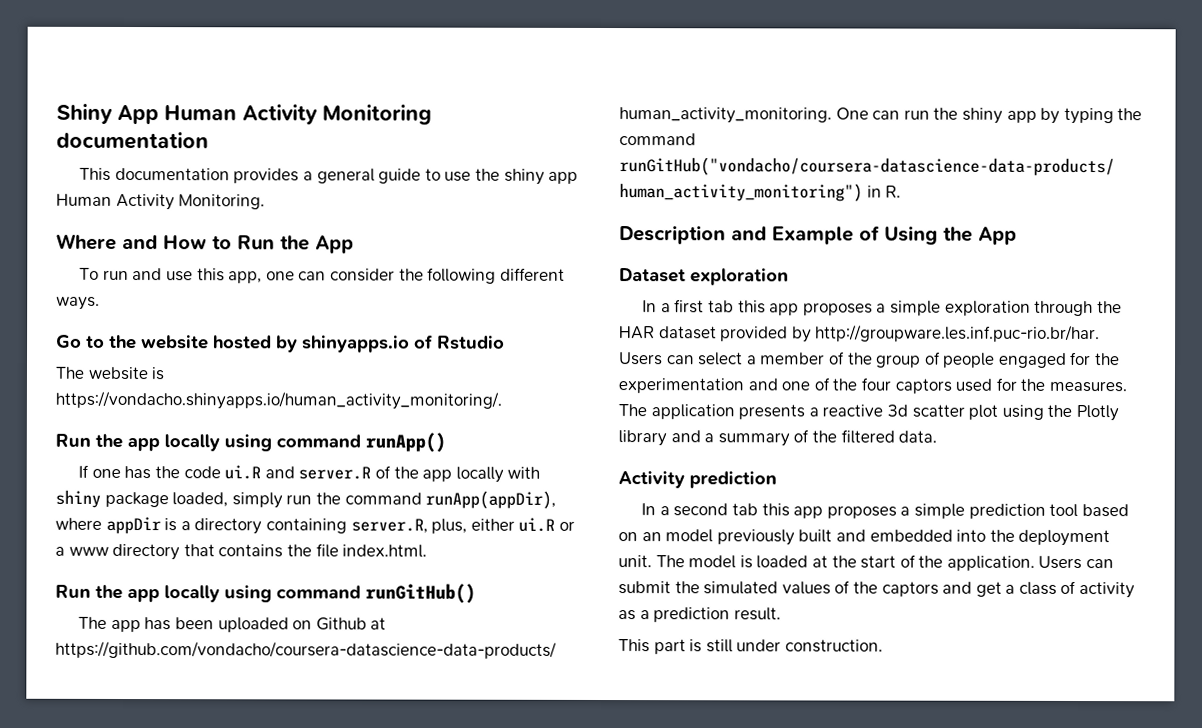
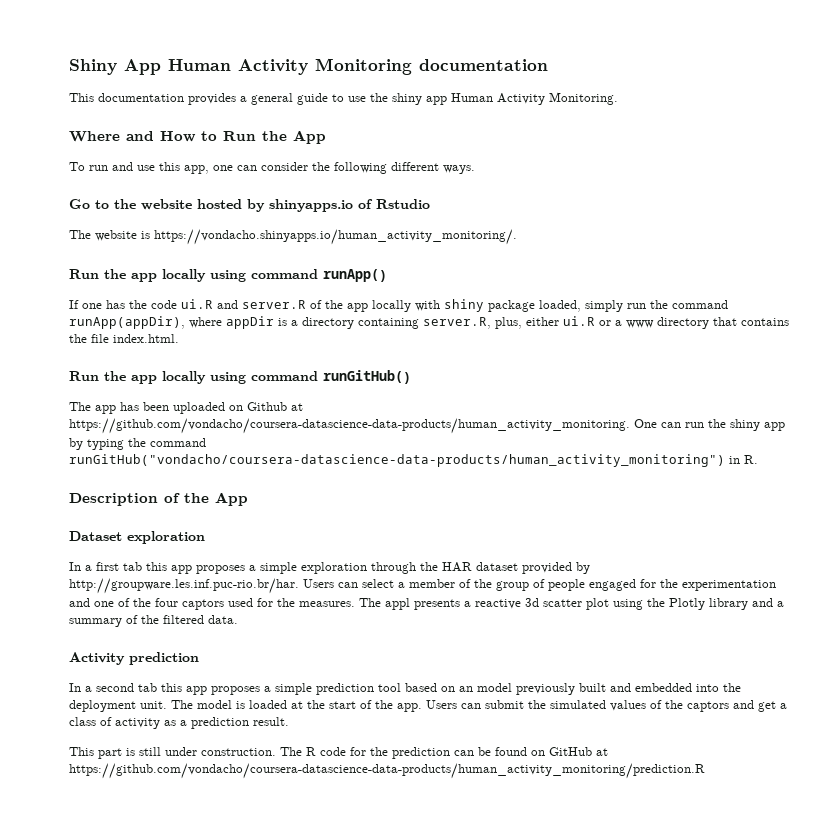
- Description and Example of Using the App
+ Description of the App
- The application presents a reactive 3d scatter plot using the Plotly library and a summary of the filtered data.
+ The appl presents a reactive 3d scatter plot using the Plotly library and a summary of the filtered data.
- The model is loaded at the start of the application.
+ The model is loaded at the start of the app.
+ The R code for the prediction can be found on GitHub at https://github.com/vondacho/coursera-datascience-data-products/human_activity_monitoring/prediction.R

